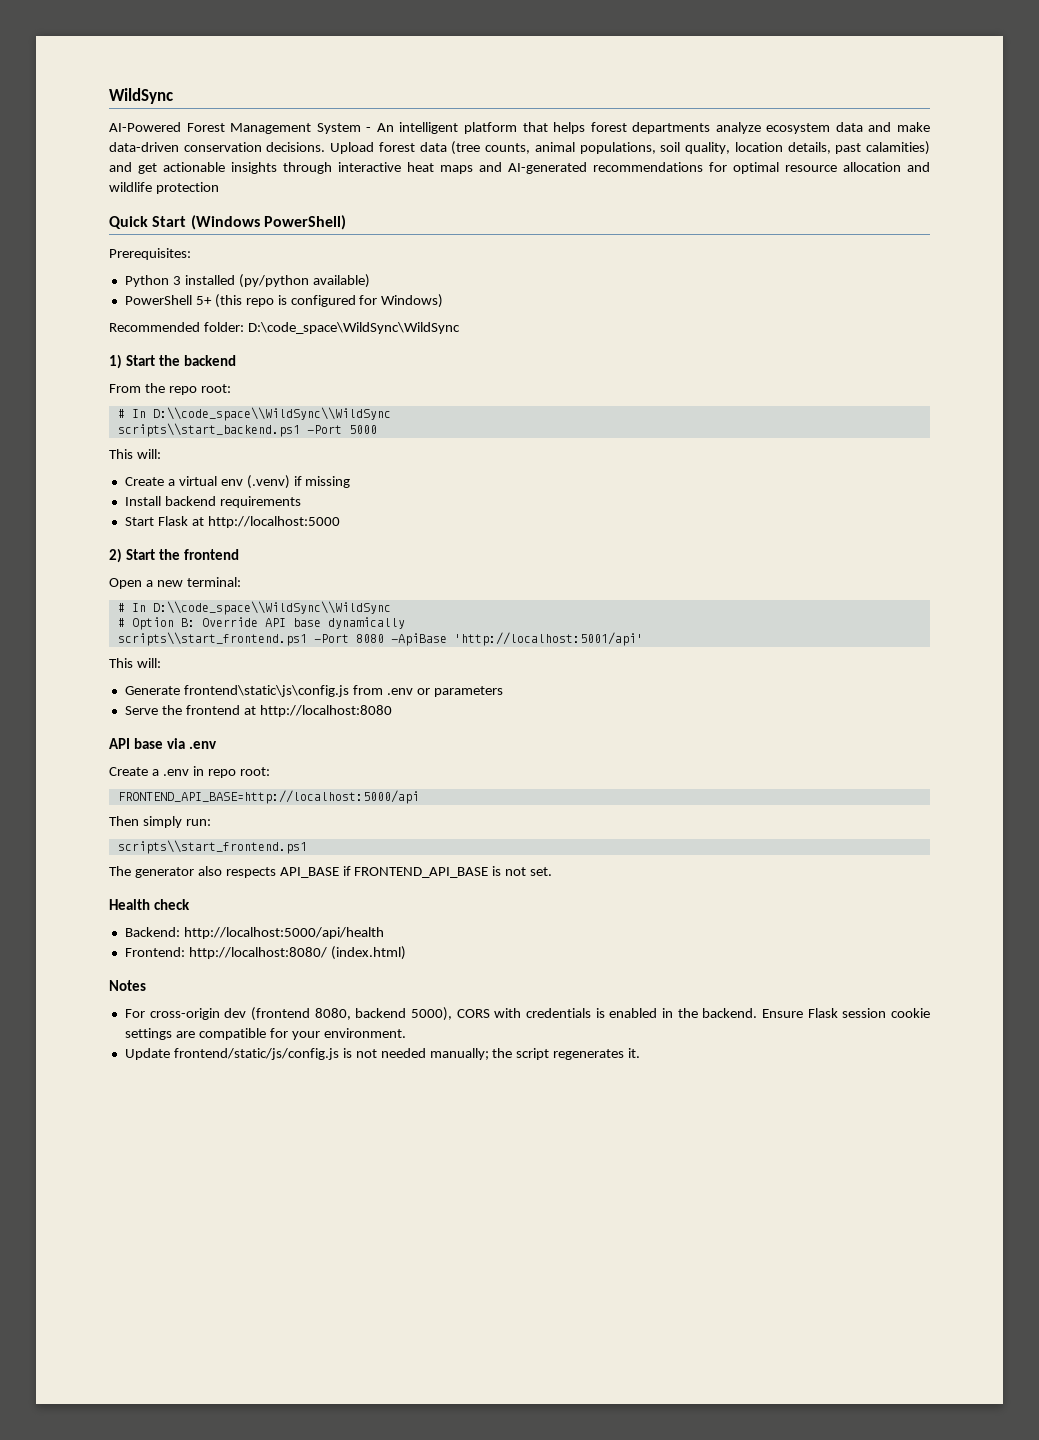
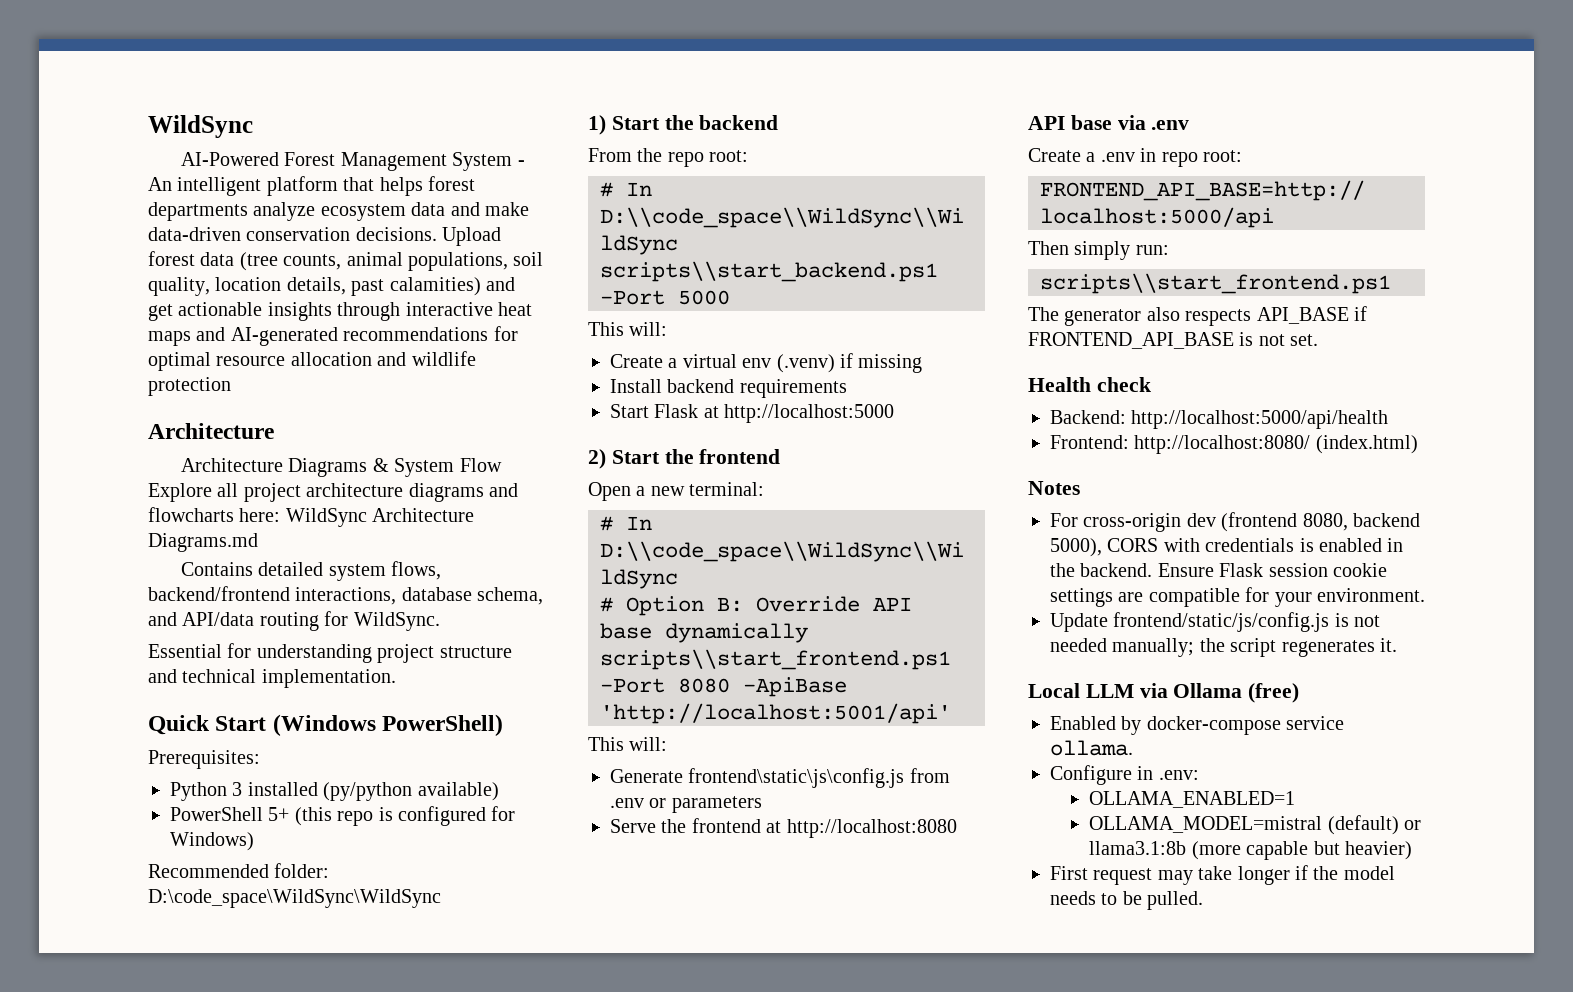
  Upload forest data (tree counts, animal populations, soil quality, location details, past calamities) and get actionable insights through interactive heat maps and AI-generated recommendations for optimal resource allocation and wildlife protection
+ Architecture
+ Architecture Diagrams & System Flow Explore all project architecture diagrams and flowcharts here: WildSync Architecture Diagrams.md
+ Contains detailed system flows, backend/frontend interactions, database schema, and API/data routing for WildSync.
+ Essential for understanding project structure and technical implementation.
+ Local LLM via Ollama (free)
+ Enabled by docker-compose service ollama.
+ Configure in .env:
+ OLLAMA_ENABLED=1
+ OLLAMA_MODEL=mistral (default) or llama3.1:8b (more capable but heavier)
+ First request may take longer if the model needs to be pulled.

